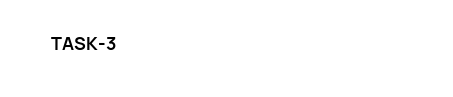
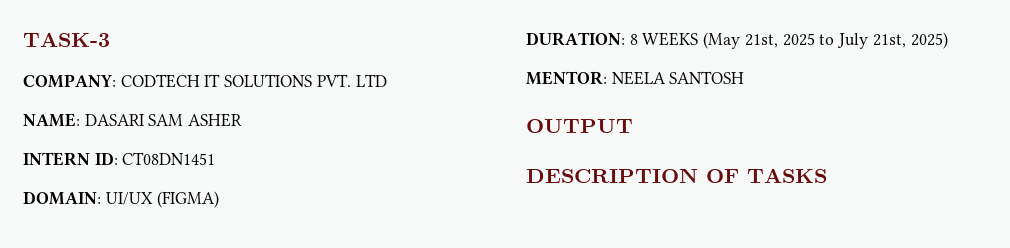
+ COMPANY: CODTECH IT SOLUTIONS PVT. LTD
+ NAME: DASARI SAM ASHER
+ INTERN ID: CT08DN1451
+ DOMAIN: UI/UX (FIGMA)
+ DURATION: 8 WEEKS (May 21st, 2025 to July 21st, 2025)
+ MENTOR: NEELA SANTOSH
+ OUTPUT
+ DESCRIPTION OF TASKS

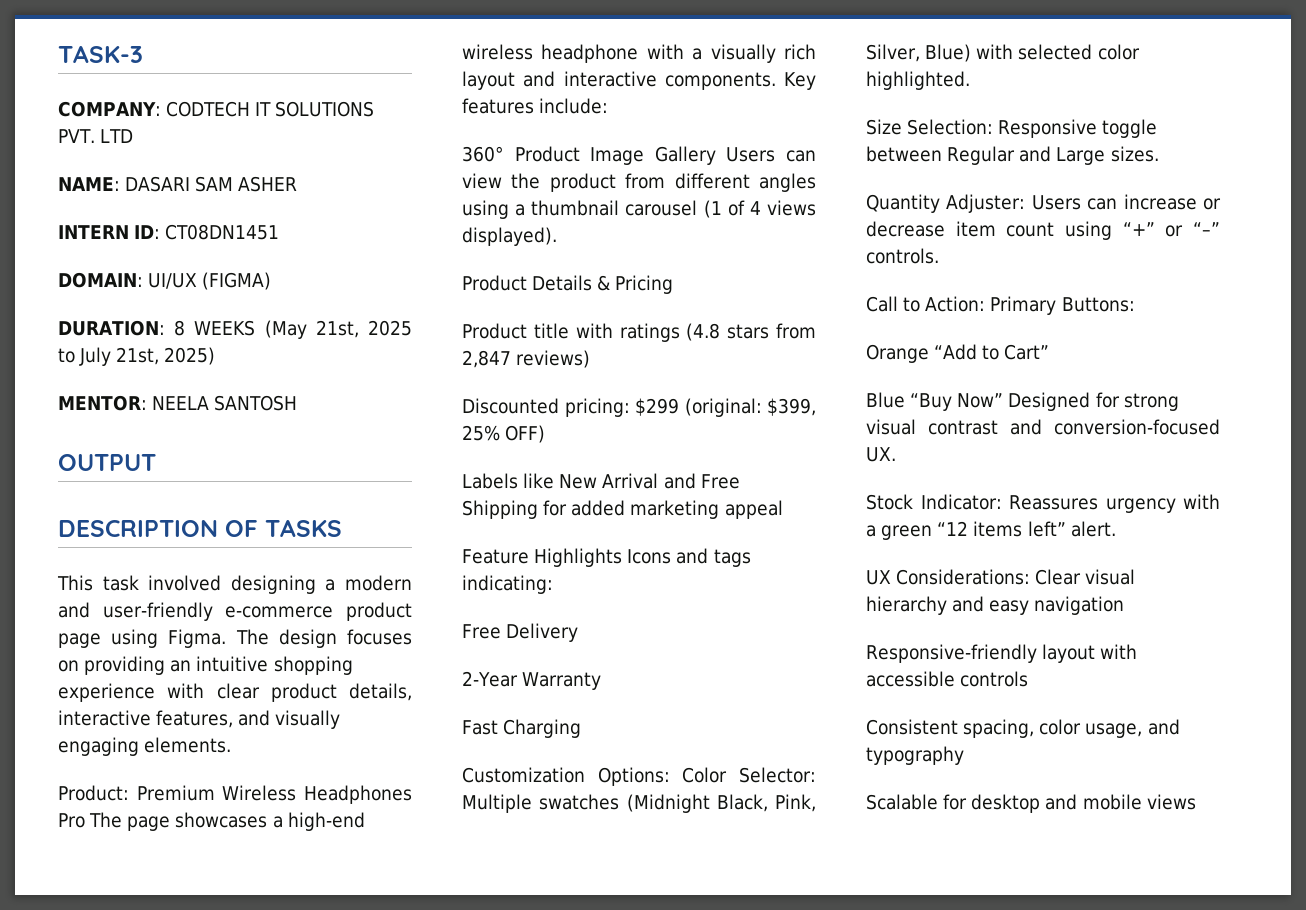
+ This task involved designing a modern and user-friendly e-commerce product page using Figma. The design focuses on providing an intuitive shopping experience with clear product details, interactive features, and visually engaging elements.
+ Product: Premium Wireless Headphones Pro The page showcases a high-end wireless headphone with a visually rich layout and interactive components. Key features include:
+ 360° Product Image Gallery Users can view the product from different angles using a thumbnail carousel (1 of 4 views displayed).
+ Product Details & Pricing
+ Product title with ratings (4.8 stars from 2,847 reviews)
+ Discounted pricing: $299 (original: $399, 25% OFF)
+ Labels like New Arrival and Free Shipping for added marketing appeal
+ Feature Highlights Icons and tags indicating:
+ Free Delivery
+ 2-Year Warranty
+ Fast Charging
+ Customization Options: Color Selector: Multiple swatches (Midnight Black, Pink, Silver, Blue) with selected color highlighted.
+ Size Selection: Responsive toggle between Regular and Large sizes.
+ Quantity Adjuster: Users can increase or decrease item count using “+” or “–” controls.
+ Call to Action: Primary Buttons:
+ Orange “Add to Cart”
+ Blue “Buy Now” Designed for strong visual contrast and conversion-focused UX.
+ Stock Indicator: Reassures urgency with a green “12 items left” alert.
+ UX Considerations: Clear visual hierarchy and easy navigation
+ Responsive-friendly layout with accessible controls
+ Consistent spacing, color usage, and typography
+ Scalable for desktop and mobile views

